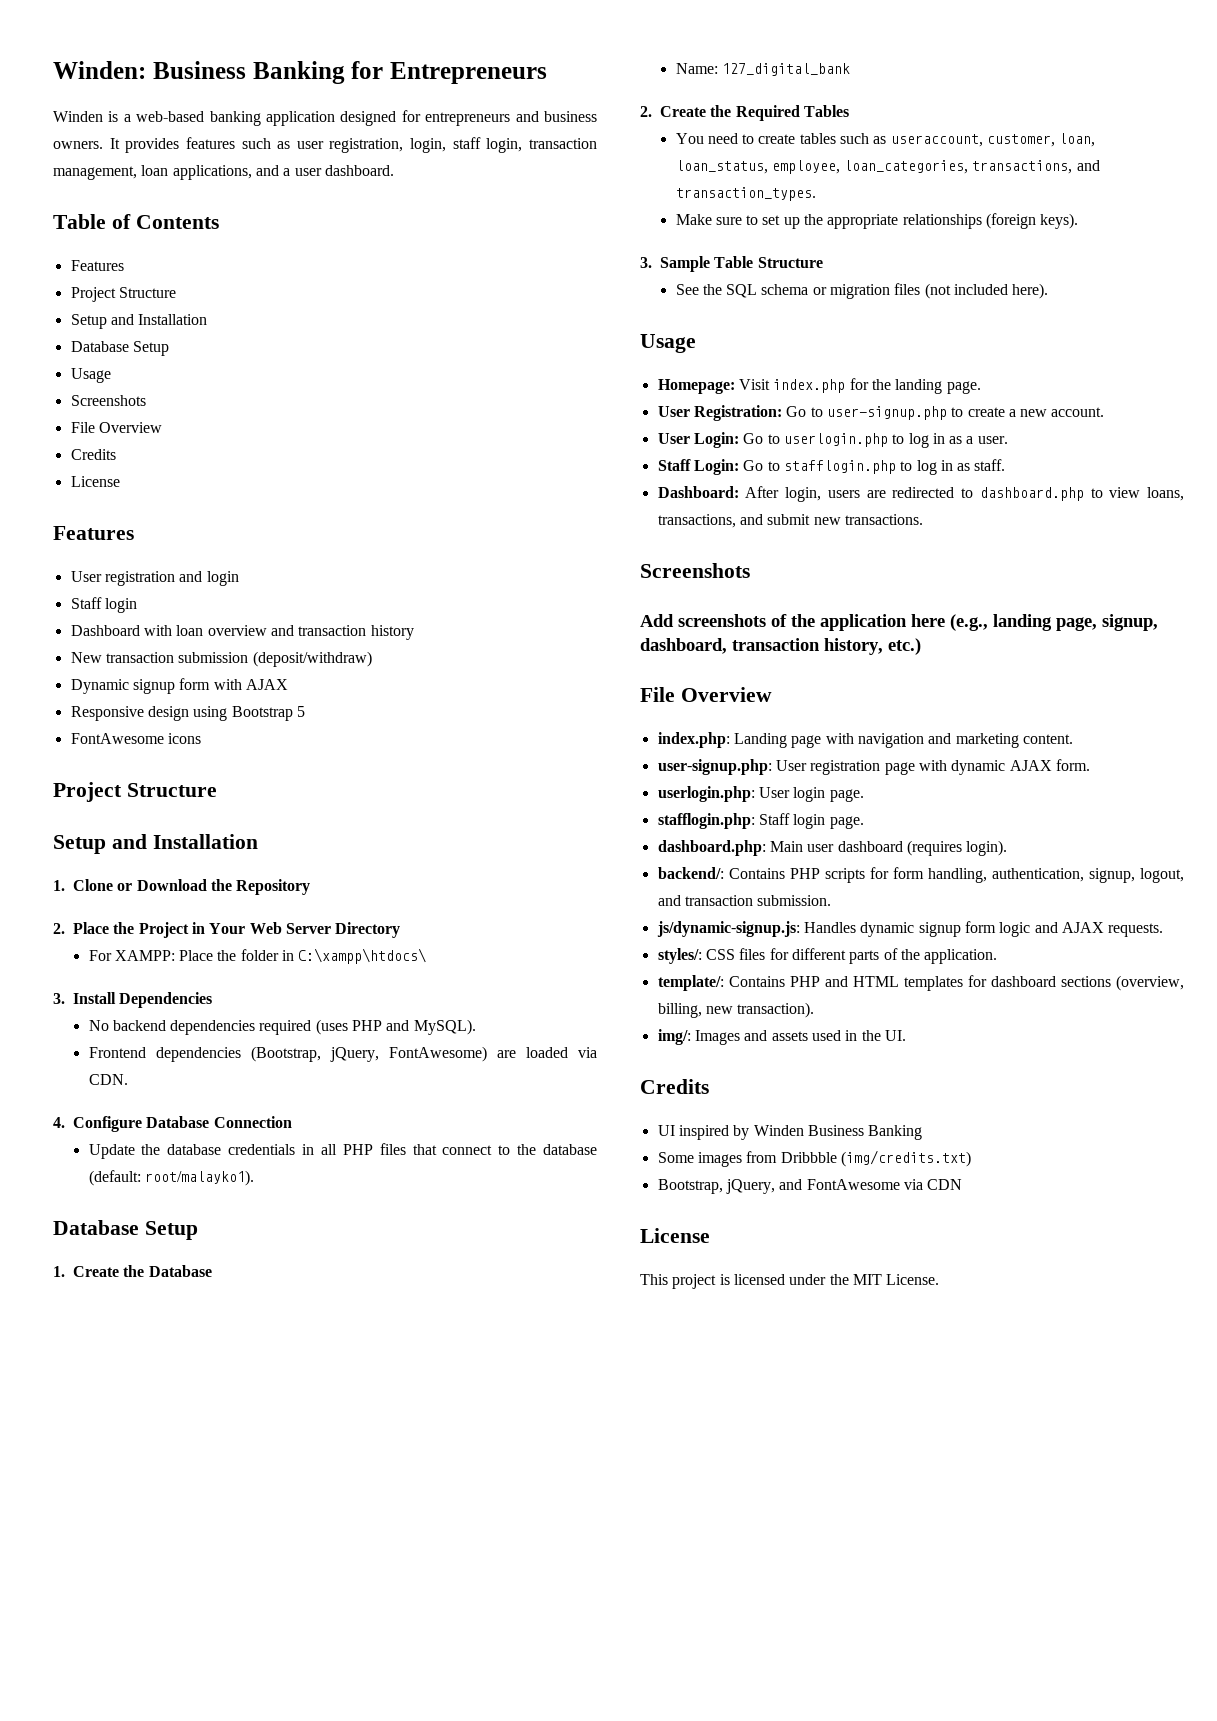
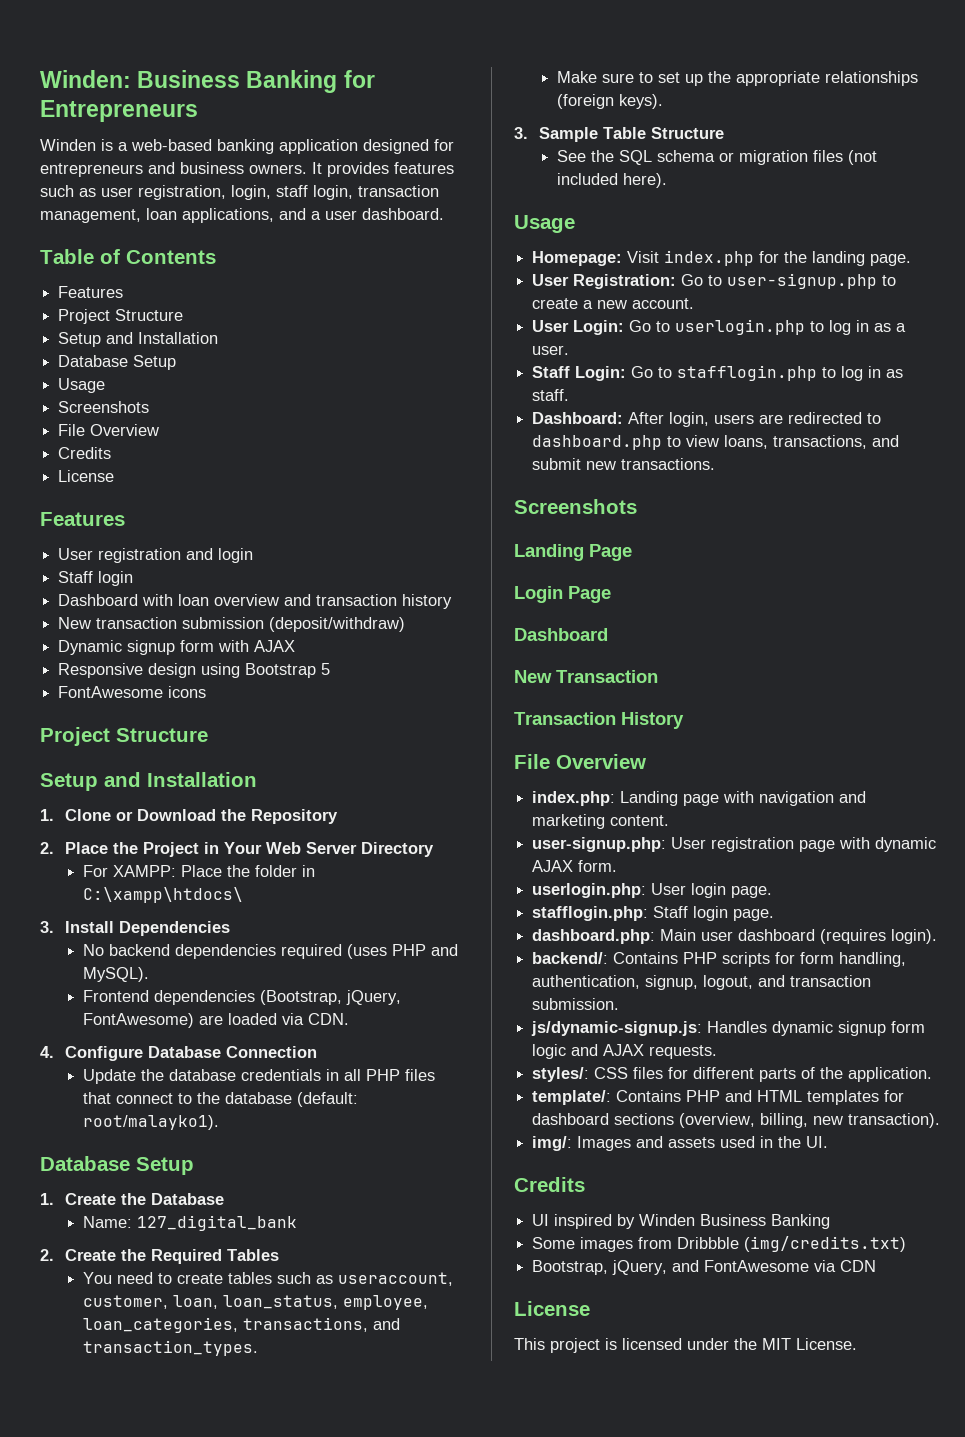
- Add screenshots of the application here (e.g., landing page, signup, dashboard, transaction history, etc.)
+ Landing Page
+ Login Page
+ Dashboard
+ New Transaction
+ Transaction History

